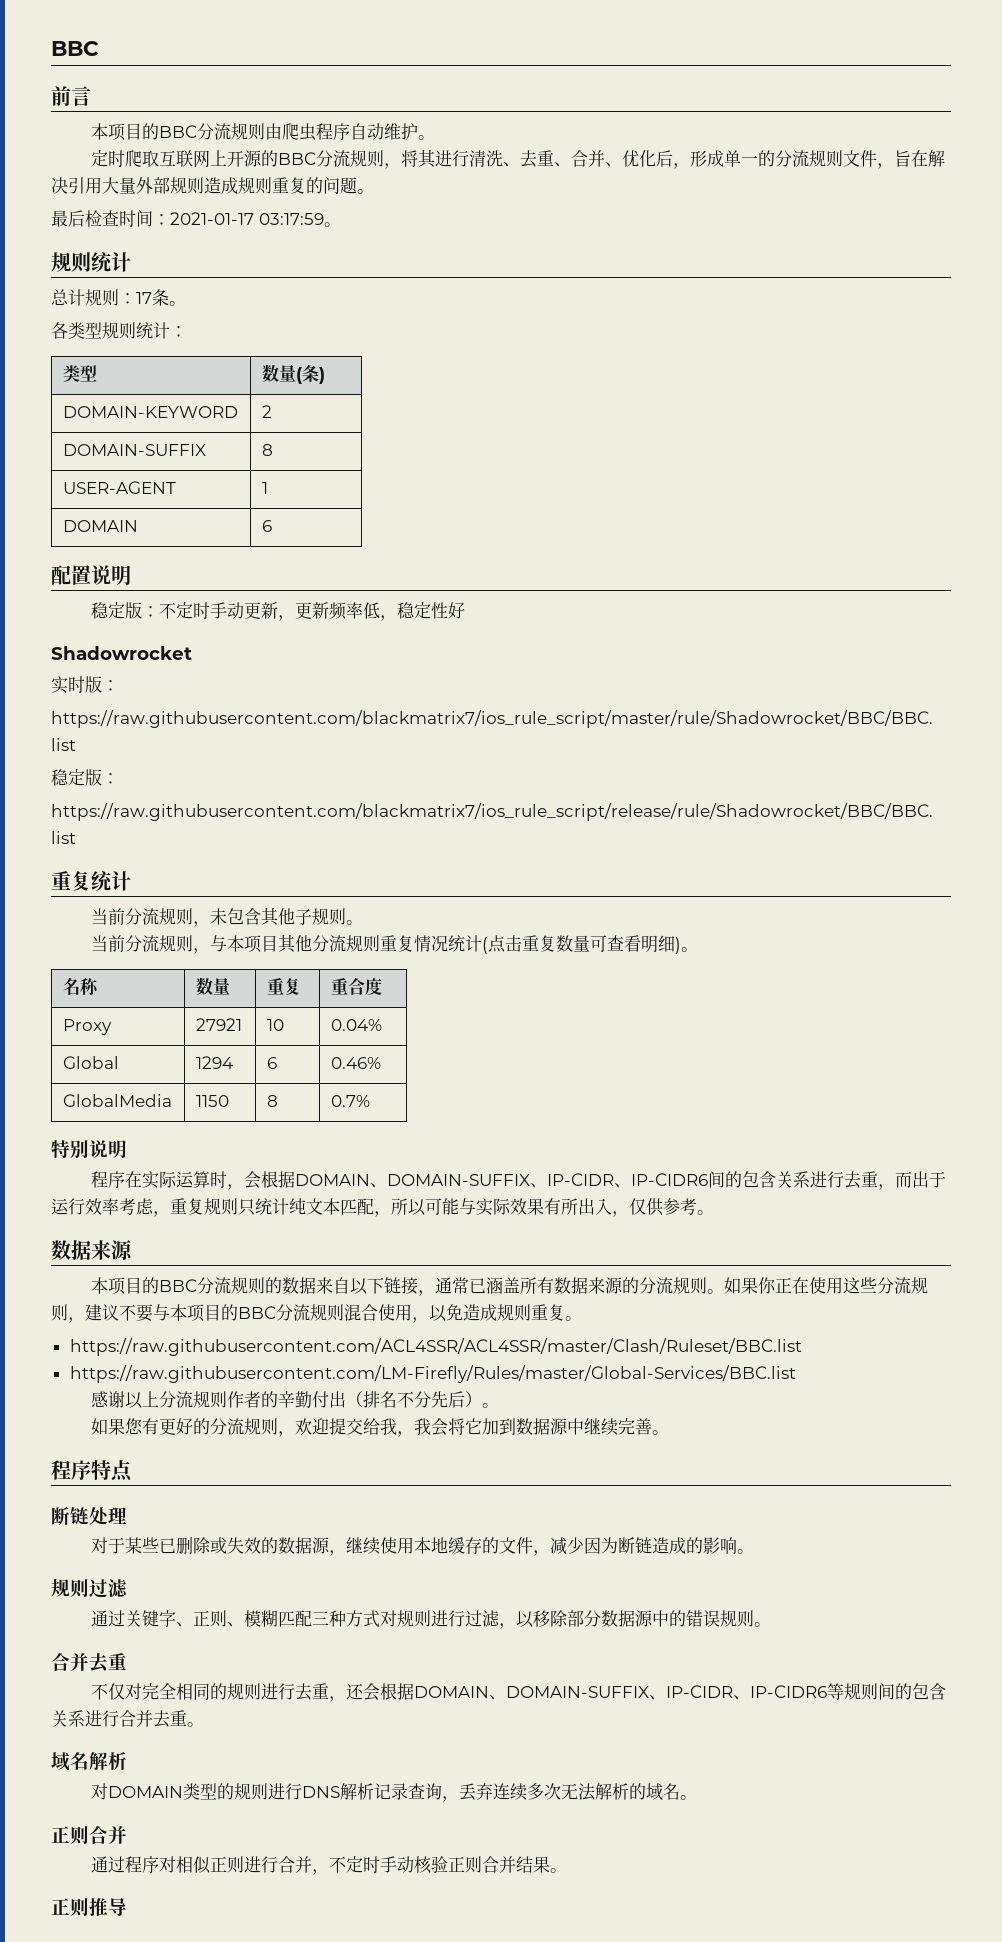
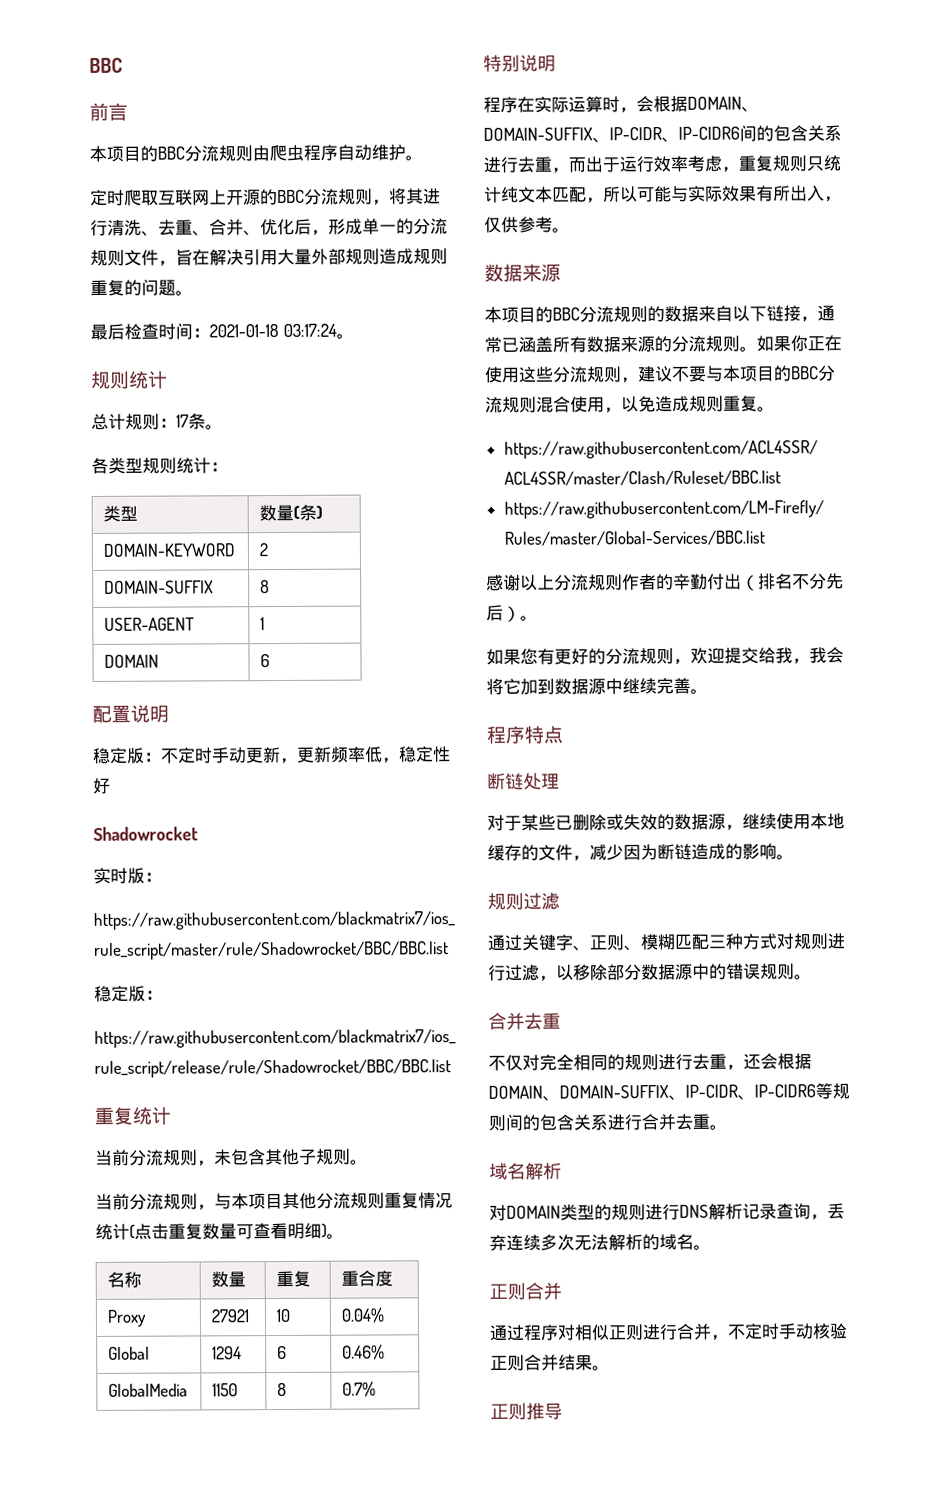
- 最后检查时间：2021-01-17 03:17:59。
+ 最后检查时间：2021-01-18 03:17:24。

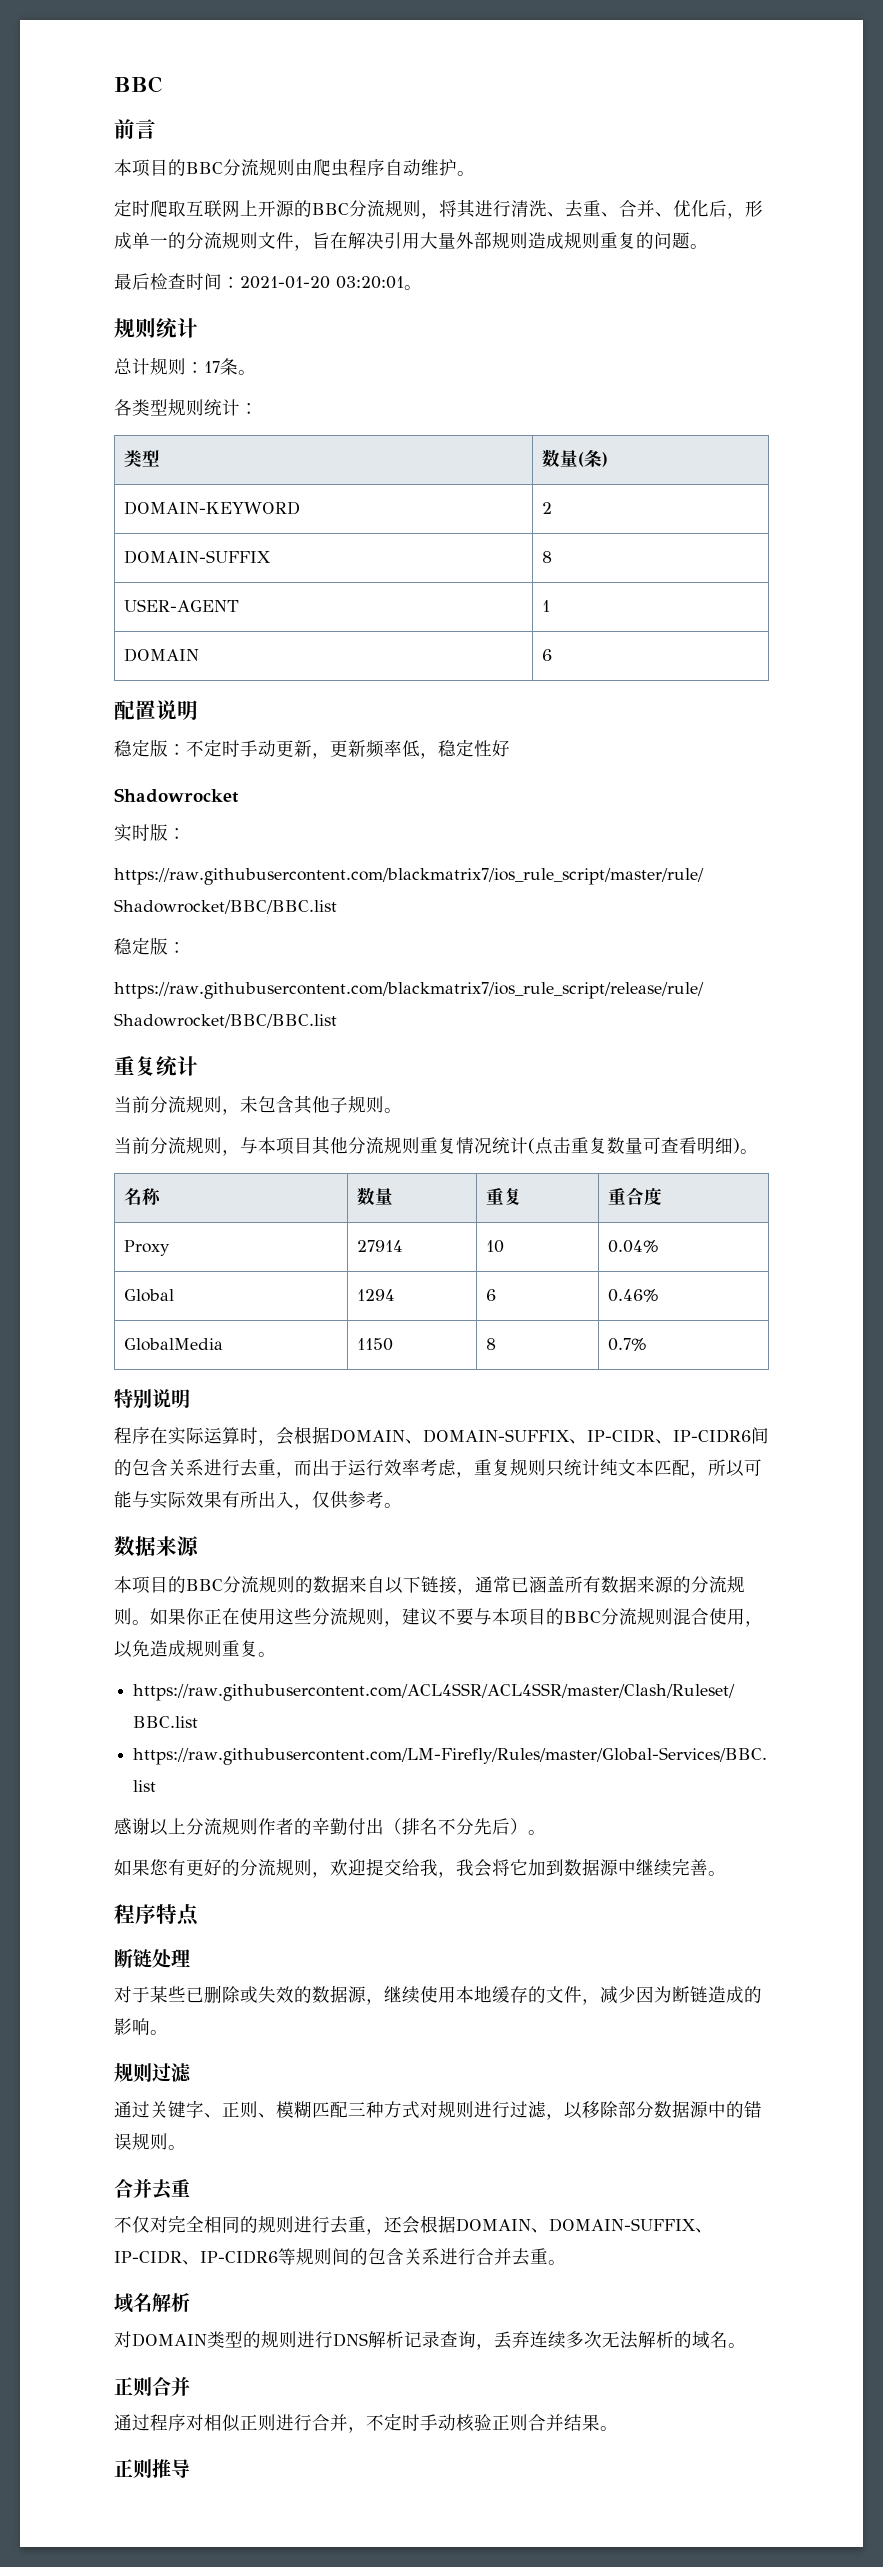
- 最后检查时间：2021-01-18 03:17:24。
+ 最后检查时间：2021-01-20 03:20:01。
- Proxy | 27921 | 10 | 0.04%
+ Proxy | 27914 | 10 | 0.04%

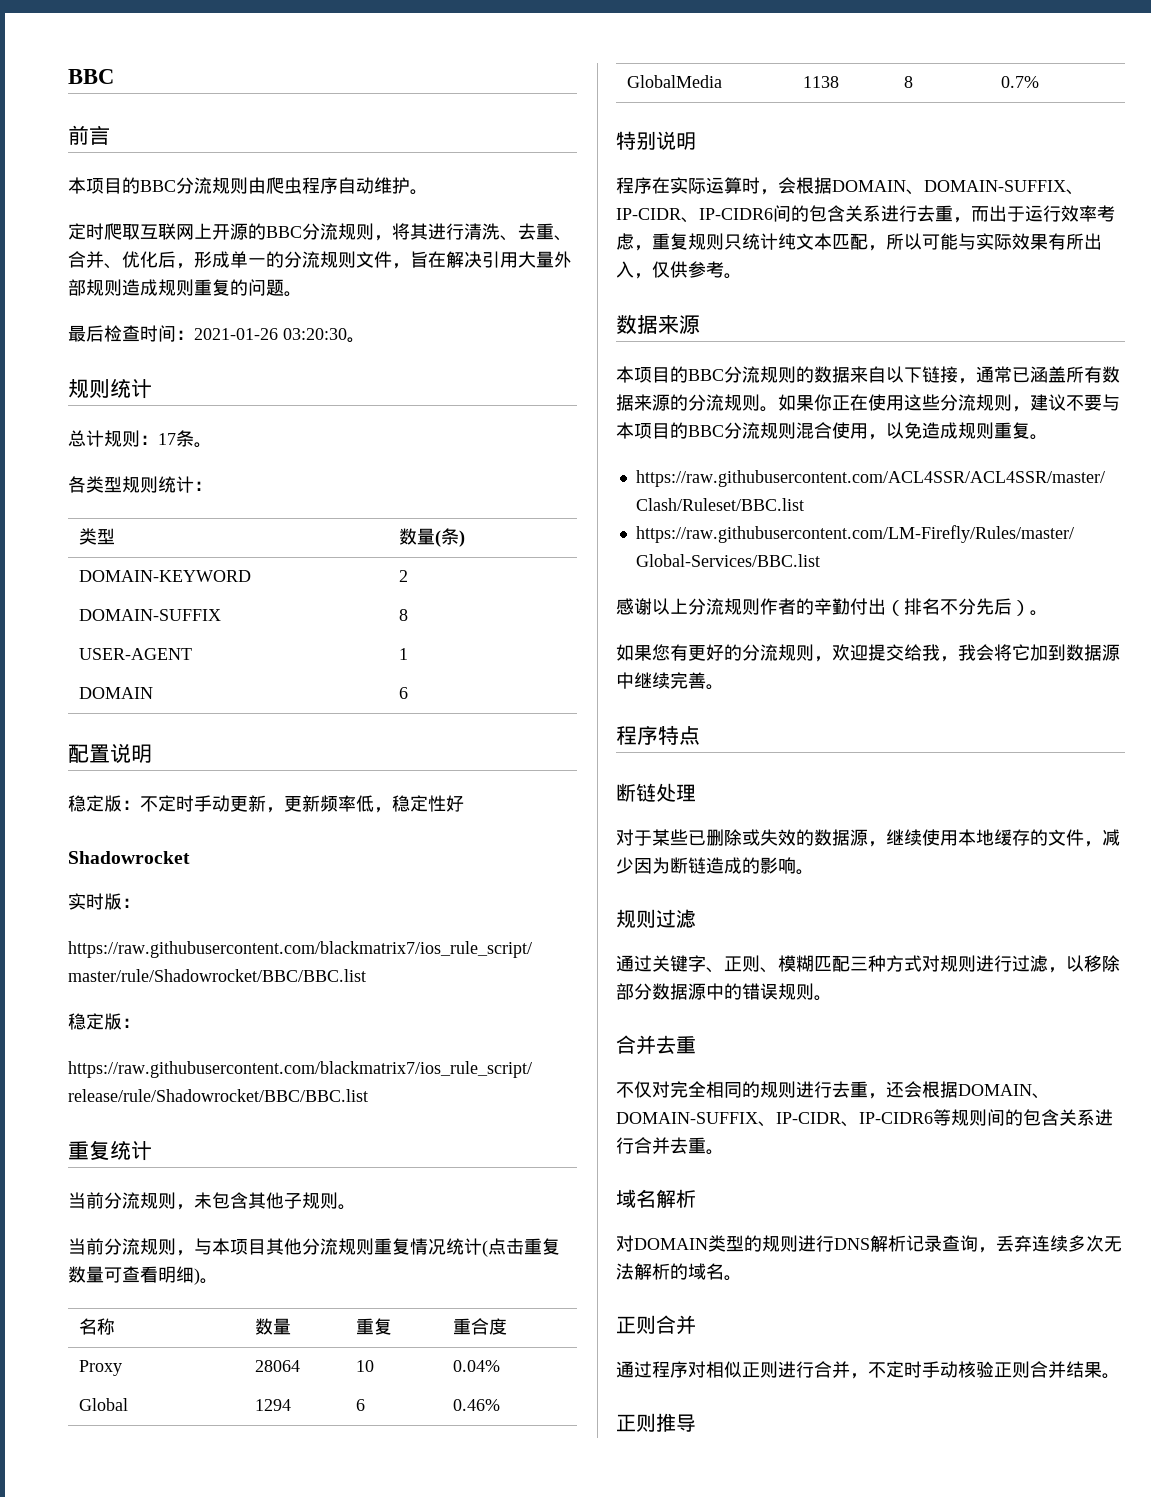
- 最后检查时间：2021-01-20 03:20:01。
+ 最后检查时间：2021-01-26 03:20:30。
- Proxy | 27914 | 10 | 0.04%
+ Proxy | 28064 | 10 | 0.04%
- GlobalMedia | 1150 | 8 | 0.7%
+ GlobalMedia | 1138 | 8 | 0.7%

